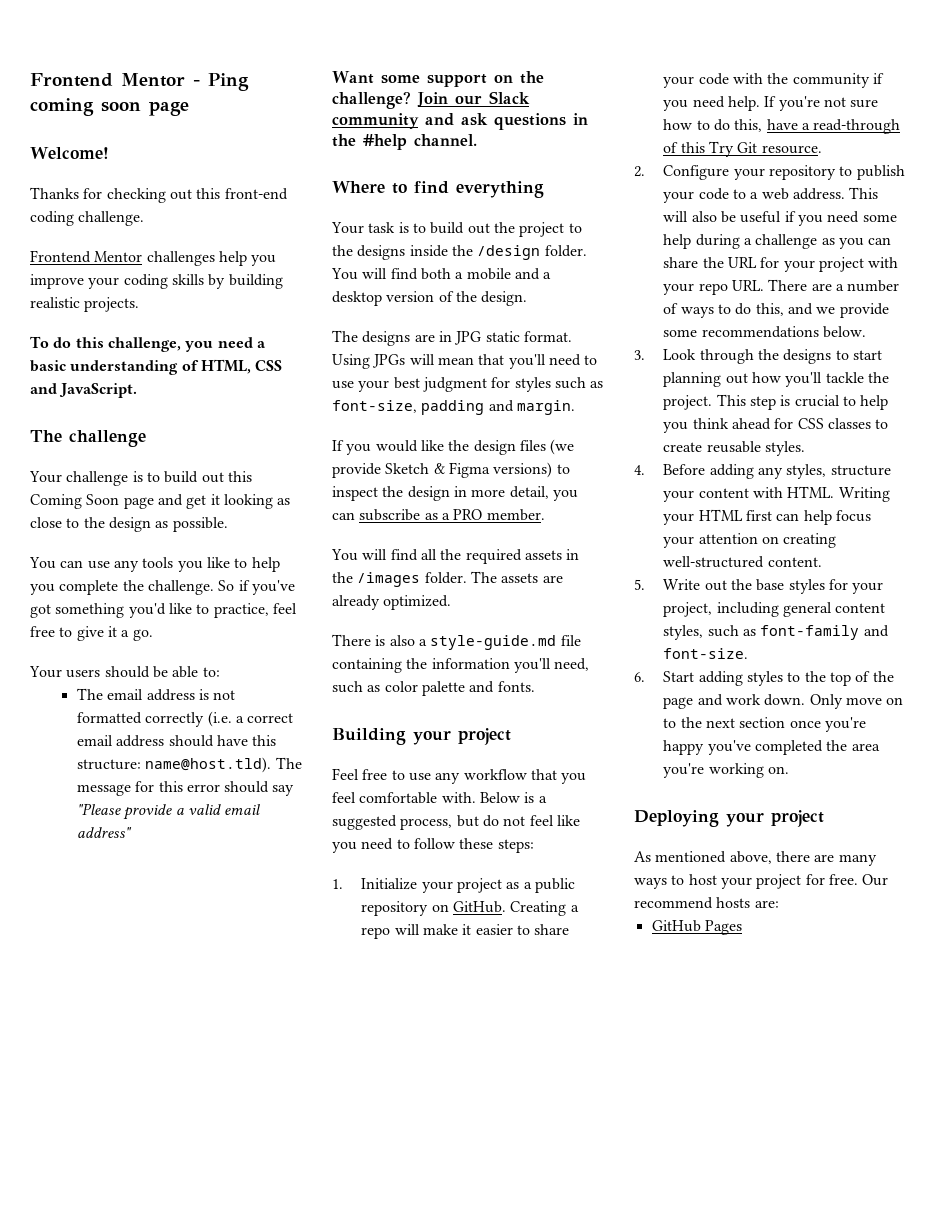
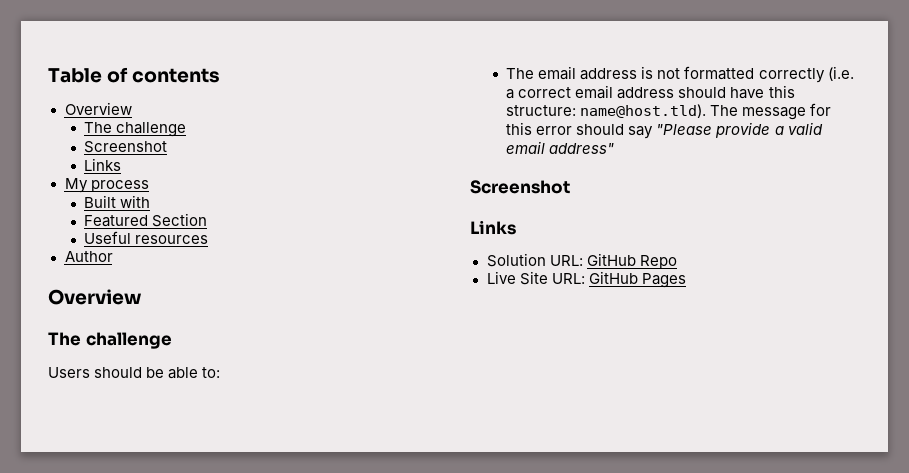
- Frontend Mentor - Ping coming soon page
- Welcome!
- Thanks for checking out this front-end coding challenge.
- Frontend Mentor challenges help you improve your coding skills by building realistic projects.
- To do this challenge, you need a basic understanding of HTML, CSS and JavaScript.
+ Table of contents
+ Overview
  The challenge
- Your challenge is to build out this Coming Soon page and get it looking as close to the design as possible.
- You can use any tools you like to help you complete the challenge. So if you've got something you'd like to practice, feel free to give it a go.
- Your users should be able to:
+ Screenshot
+ Links
+ My process
+ Built with
+ Featured Section
+ Useful resources
+ Author
+ Overview
+ The challenge
+ Users should be able to:
  The email address is not formatted correctly (i.e. a correct email address should have this structure: name@host.tld). The message for this error should say "Please provide a valid email address"
- Want some support on the challenge? Join our Slack community and ask questions in the #help channel.
- Where to find everything
- Your task is to build out the project to the designs inside the /design folder. You will find both a mobile and a desktop version of the design.
- The designs are in JPG static format. Using JPGs will mean that you'll need to use your best judgment for styles such as font-size, padding and margin.
- If you would like the design files (we provide Sketch & Figma versions) to inspect the design in more detail, you can subscribe as a PRO member.
- You will find all the required assets in the /images folder. The assets are already optimized.
- There is also a style-guide.md file containing the information you'll need, such as color palette and fonts.
- Building your project
- Feel free to use any workflow that you feel comfortable with. Below is a suggested process, but do not feel like you need to follow these steps:
- 1. Initialize your project as a public repository on GitHub. Creating a repo will make it easier to share your code with the community if you need help. If you're not sure how to do this, have a read-through of this Try Git resource.
- 2. Configure your repository to publish your code to a web address. This will also be useful if you need some help during a challenge as you can share the URL for your project with your repo URL. There are a number of ways to do this, and we provide some recommendations below.
- 3. Look through the designs to start planning out how you'll tackle the project. This step is crucial to help you think ahead for CSS classes to create reusable styles.
- 4. Before adding any styles, structure your content with HTML. Writing your HTML first can help focus your attention on creating well-structured content.
- 5. Write out the base styles for your project, including general content styles, such as font-family and font-size.
- 6. Start adding styles to the top of the page and work down. Only move on to the next section once you're happy you've completed the area you're working on.
- Deploying your project
- As mentioned above, there are many ways to host your project for free. Our recommend hosts are:
- GitHub Pages
+ Screenshot
+ Links
+ Solution URL: GitHub Repo
+ Live Site URL: GitHub Pages

